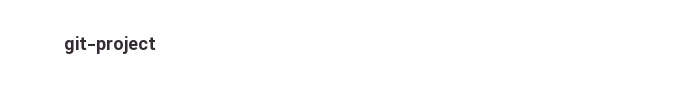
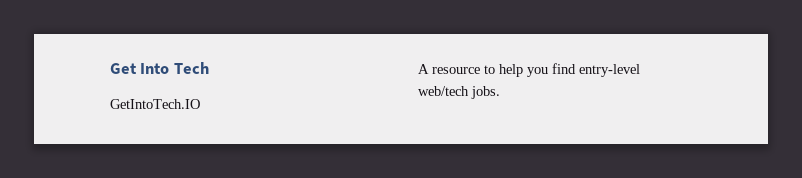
- git-project
+ Get Into Tech
+ GetIntoTech.IO
+ A resource to help you find entry-level web/tech jobs.

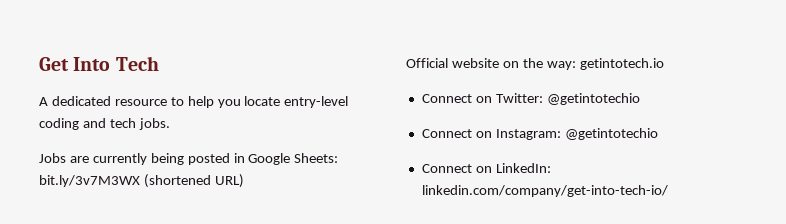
- GetIntoTech.IO
- A resource to help you find entry-level web/tech jobs.
+ A dedicated resource to help you locate entry-level coding and tech jobs.
+ Jobs are currently being posted in Google Sheets: bit.ly/3v7M3WX (shortened URL)
+ Official website on the way: getintotech.io
+ Connect on Twitter: @getintotechio
+ Connect on Instagram: @getintotechio
+ Connect on LinkedIn: linkedin.com/company/get-into-tech-io/

